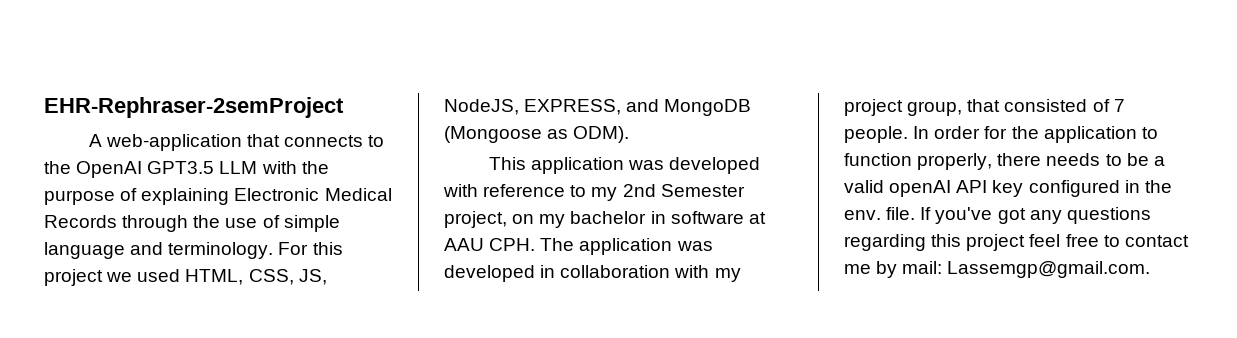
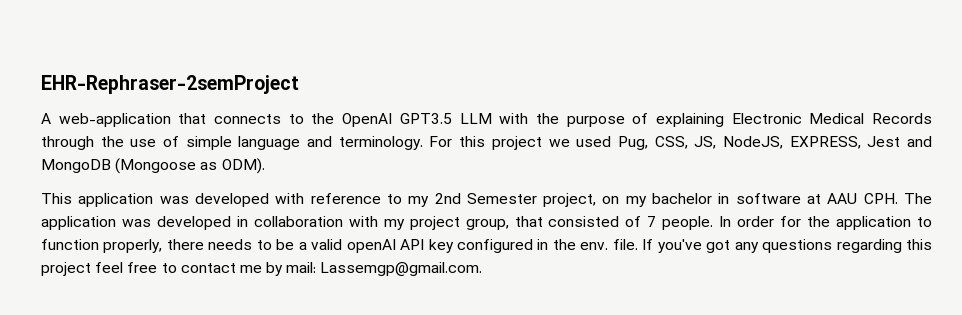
- For this project we used HTML, CSS, JS, NodeJS, EXPRESS, and MongoDB (Mongoose as ODM).
+ For this project we used Pug, CSS, JS, NodeJS, EXPRESS, Jest and MongoDB (Mongoose as ODM).

